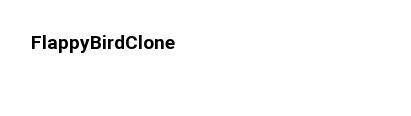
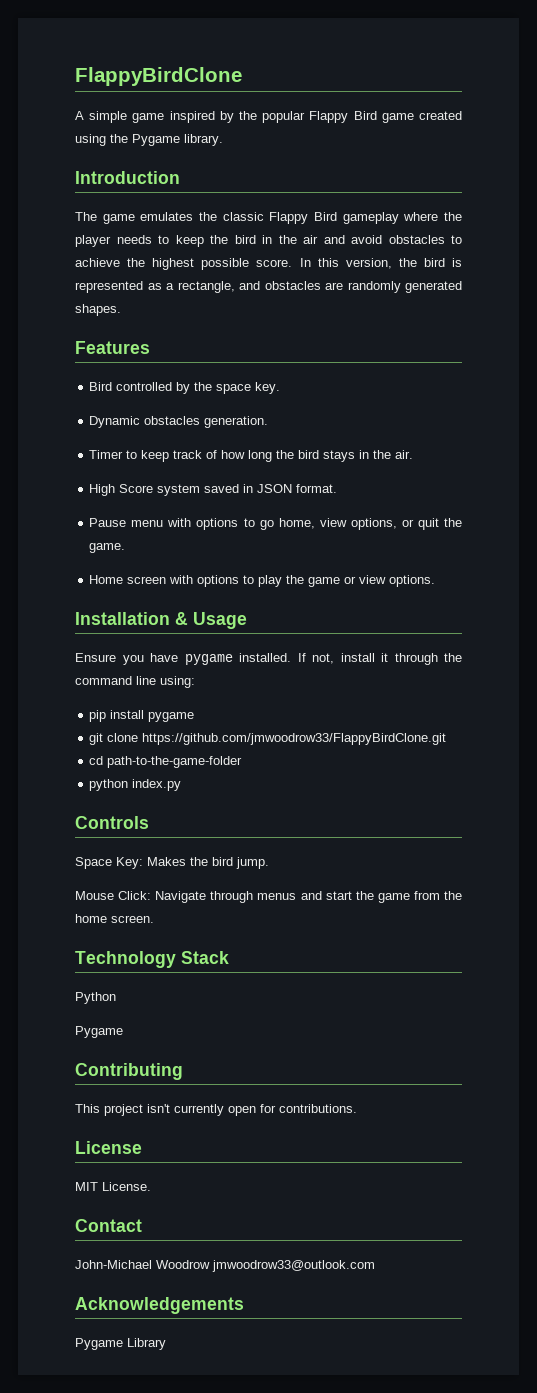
+ A simple game inspired by the popular Flappy Bird game created using the Pygame library.
+ Introduction
+ The game emulates the classic Flappy Bird gameplay where the player needs to keep the bird in the air and avoid obstacles to achieve the highest possible score. In this version, the bird is represented as a rectangle, and obstacles are randomly generated shapes.
+ Features
+ Bird controlled by the space key.
+ Dynamic obstacles generation.
+ Timer to keep track of how long the bird stays in the air.
+ High Score system saved in JSON format.
+ Pause menu with options to go home, view options, or quit the game.
+ Home screen with options to play the game or view options.
+ Installation & Usage
+ Ensure you have pygame installed. If not, install it through the command line using:
+ pip install pygame
+ git clone https://github.com/jmwoodrow33/FlappyBirdClone.git
+ cd path-to-the-game-folder
+ python index.py
+ Controls
+ Space Key: Makes the bird jump.
+ Mouse Click: Navigate through menus and start the game from the home screen.
+ Technology Stack
+ Python
+ Pygame
+ Contributing
+ This project isn't currently open for contributions.
+ License
+ MIT License.
+ Contact
+ John-Michael Woodrow jmwoodrow33@outlook.com
+ Acknowledgements
+ Pygame Library

